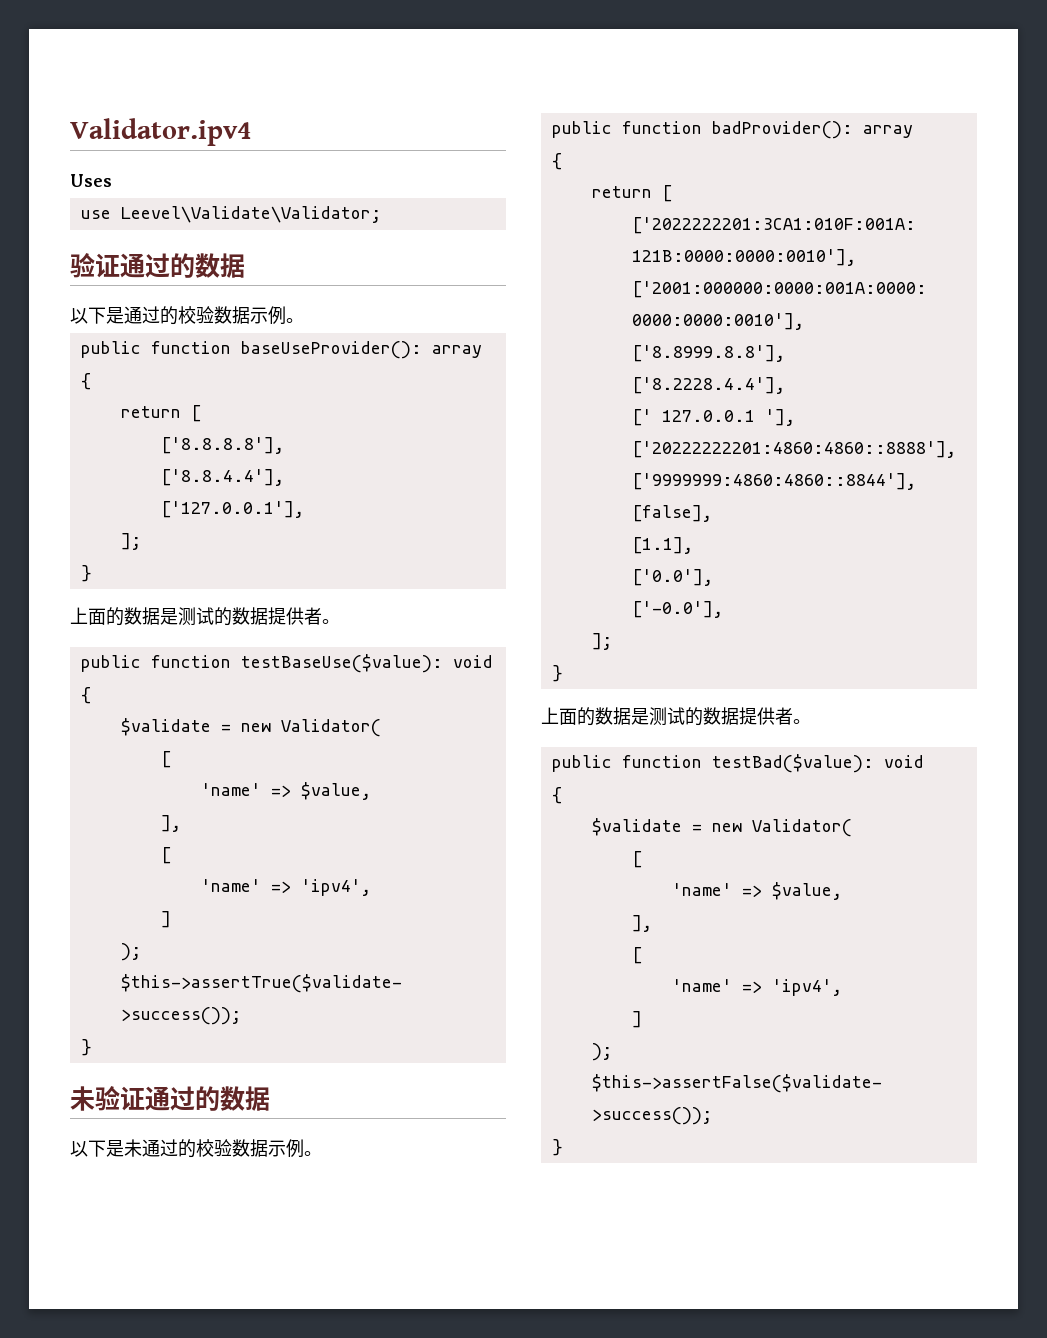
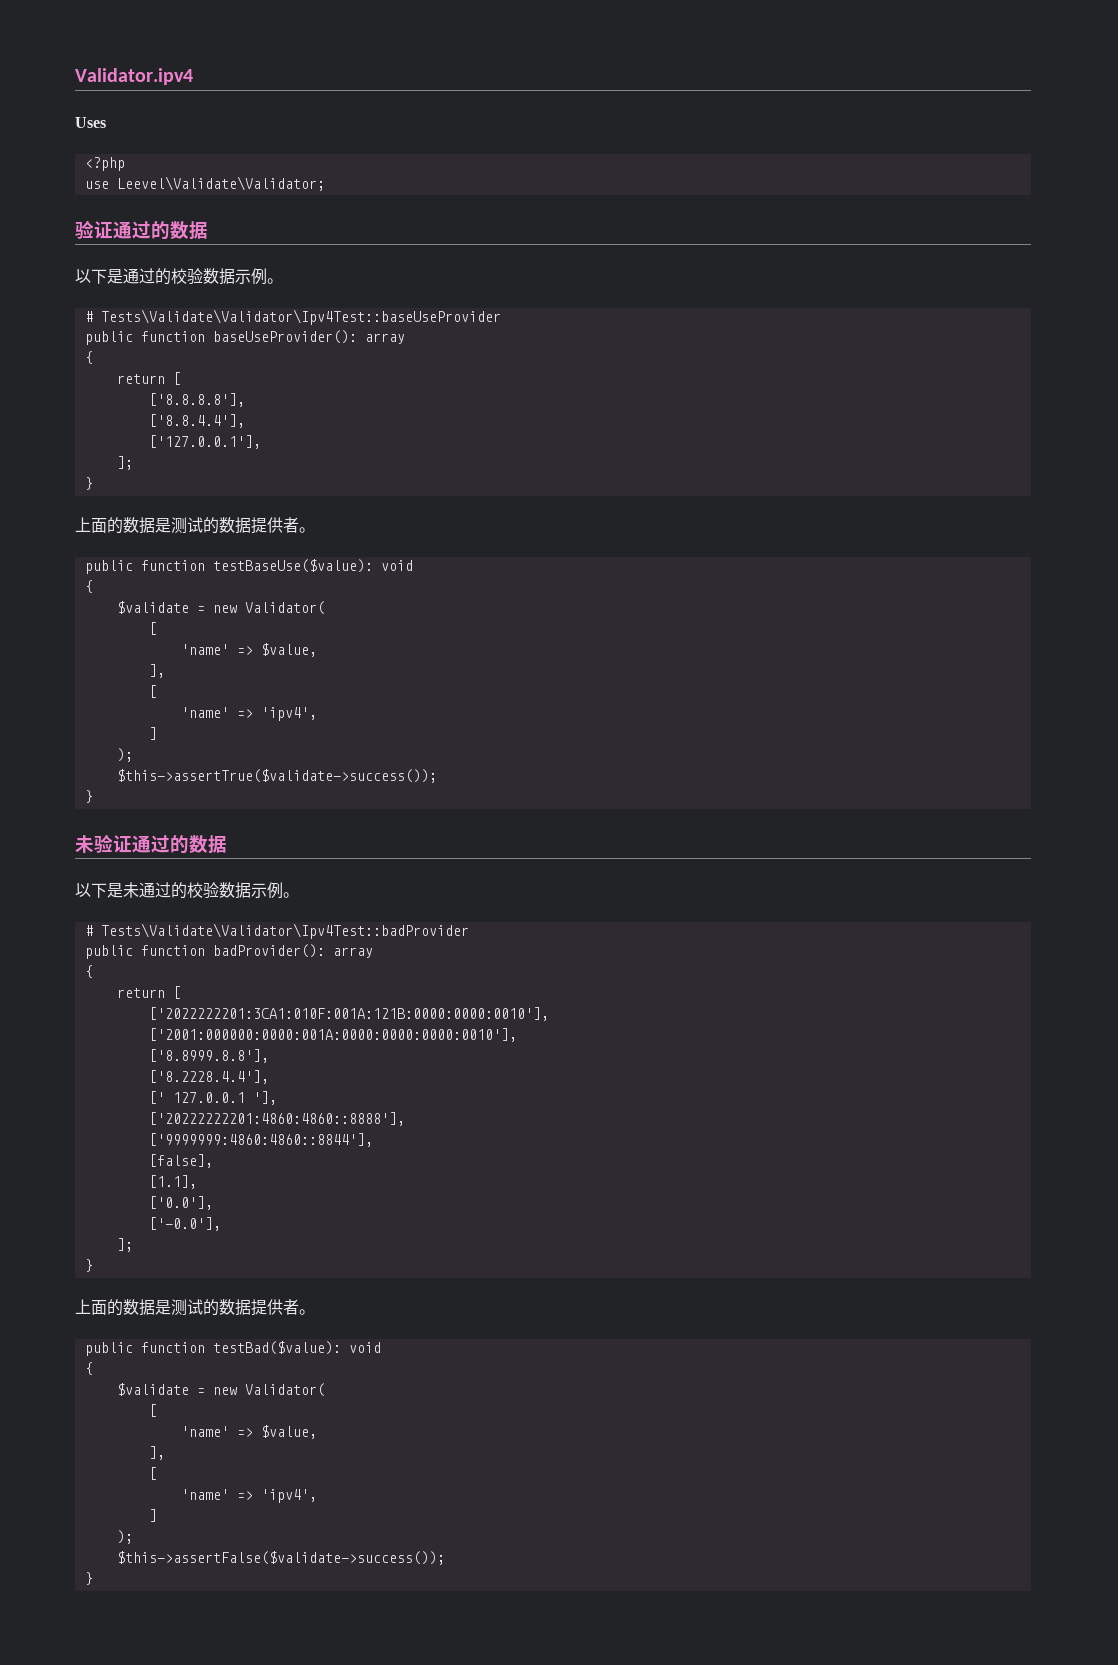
+ <?php
+ # Tests\Validate\Validator\Ipv4Test::baseUseProvider
+ # Tests\Validate\Validator\Ipv4Test::badProvider

